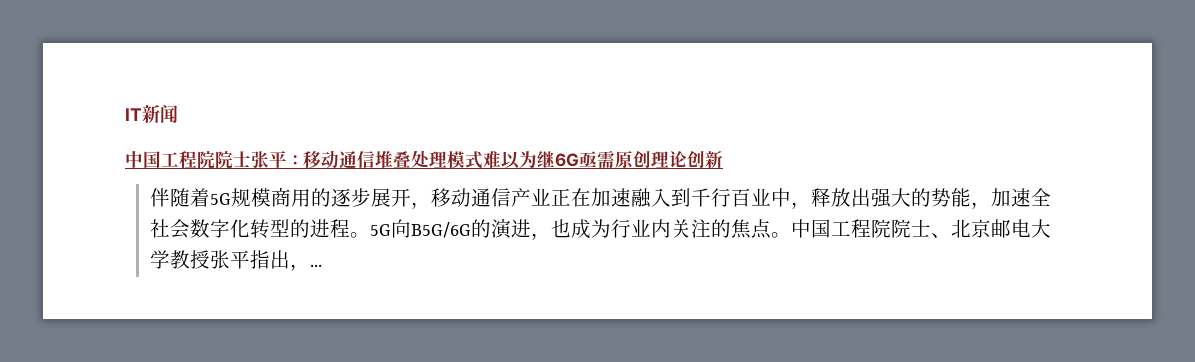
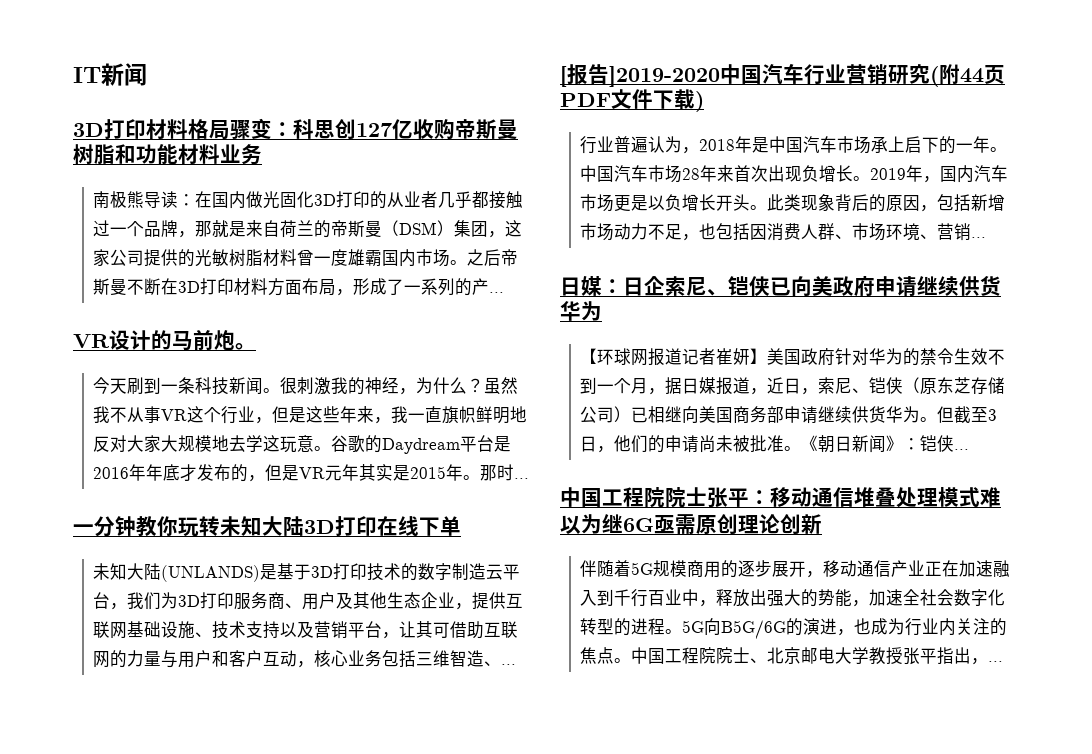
+ 3D打印材料格局骤变：科思创127亿收购帝斯曼树脂和功能材料业务
+ 南极熊导读：在国内做光固化3D打印的从业者几乎都接触过一个品牌，那就是来自荷兰的帝斯曼（DSM）集团，这家公司提供的光敏树脂材料曾一度雄霸国内市场。之后帝斯曼不断在3D打印材料方面布局，形成了一系列的产...
+ VR设计的马前炮。
+ 今天刷到一条科技新闻。很刺激我的神经，为什么？虽然我不从事VR这个行业，但是这些年来，我一直旗帜鲜明地反对大家大规模地去学这玩意。谷歌的Daydream平台是2016年年底才发布的，但是VR元年其实是2015年。那时...
+ 一分钟教你玩转未知大陆3D打印在线下单
+ 未知大陆(UNLANDS)是基于3D打印技术的数字制造云平台，我们为3D打印服务商、用户及其他生态企业，提供互联网基础设施、技术支持以及营销平台，让其可借助互联网的力量与用户和客户互动，核心业务包括三维智造、...
+ [报告]2019-2020中国汽车行业营销研究(附44页PDF文件下载)
+ 行业普遍认为，2018年是中国汽车市场承上启下的一年。中国汽车市场28年来首次出现负增长。2019年，国内汽车市场更是以负增长开头。此类现象背后的原因，包括新增市场动力不足，也包括因消费人群、市场环境、营销...
+ 日媒：日企索尼、铠侠已向美政府申请继续供货华为
+ 【环球网报道记者崔妍】美国政府针对华为的禁令生效不到一个月，据日媒报道，近日，索尼、铠侠（原东芝存储公司）已相继向美国商务部申请继续供货华为。但截至3日，他们的申请尚未被批准。《朝日新闻》：铠侠...

